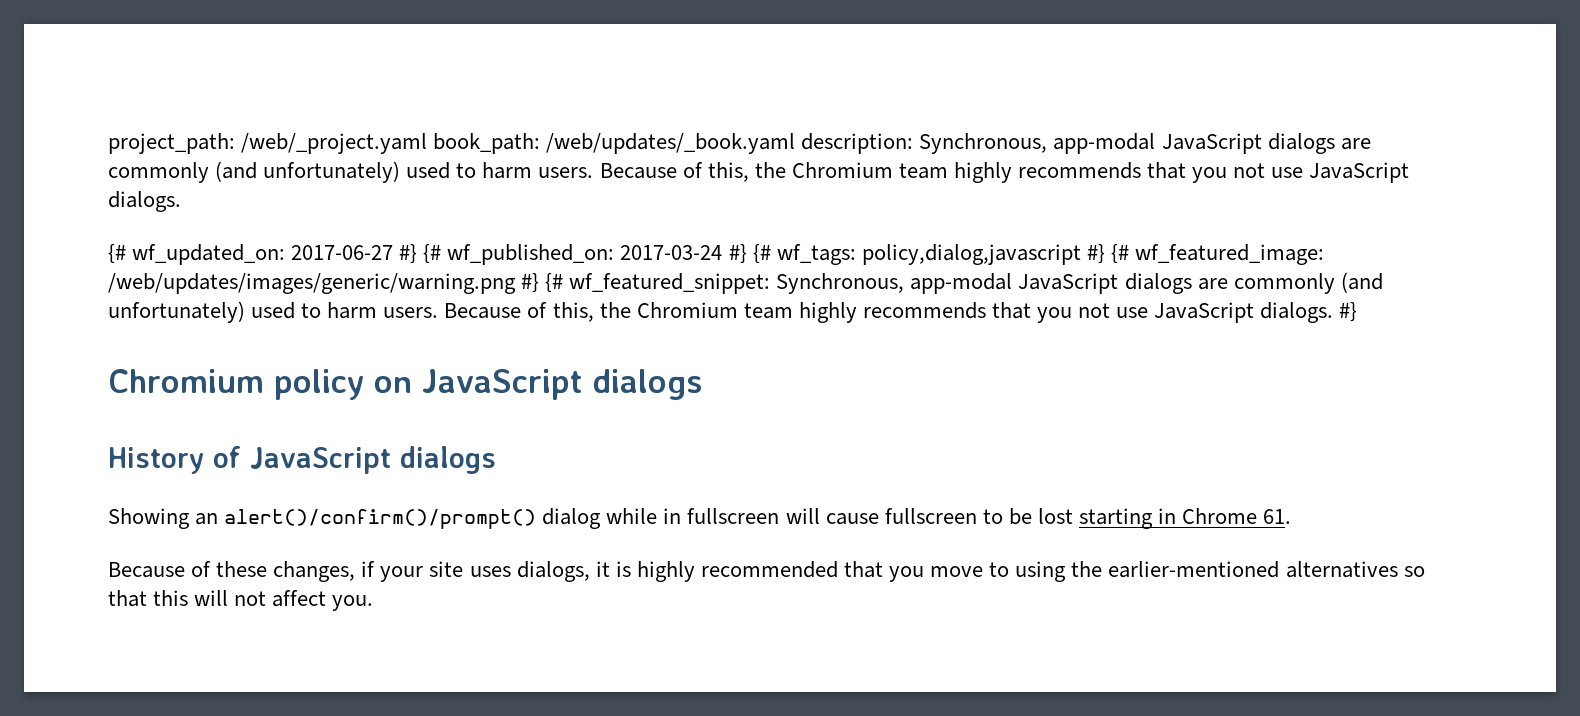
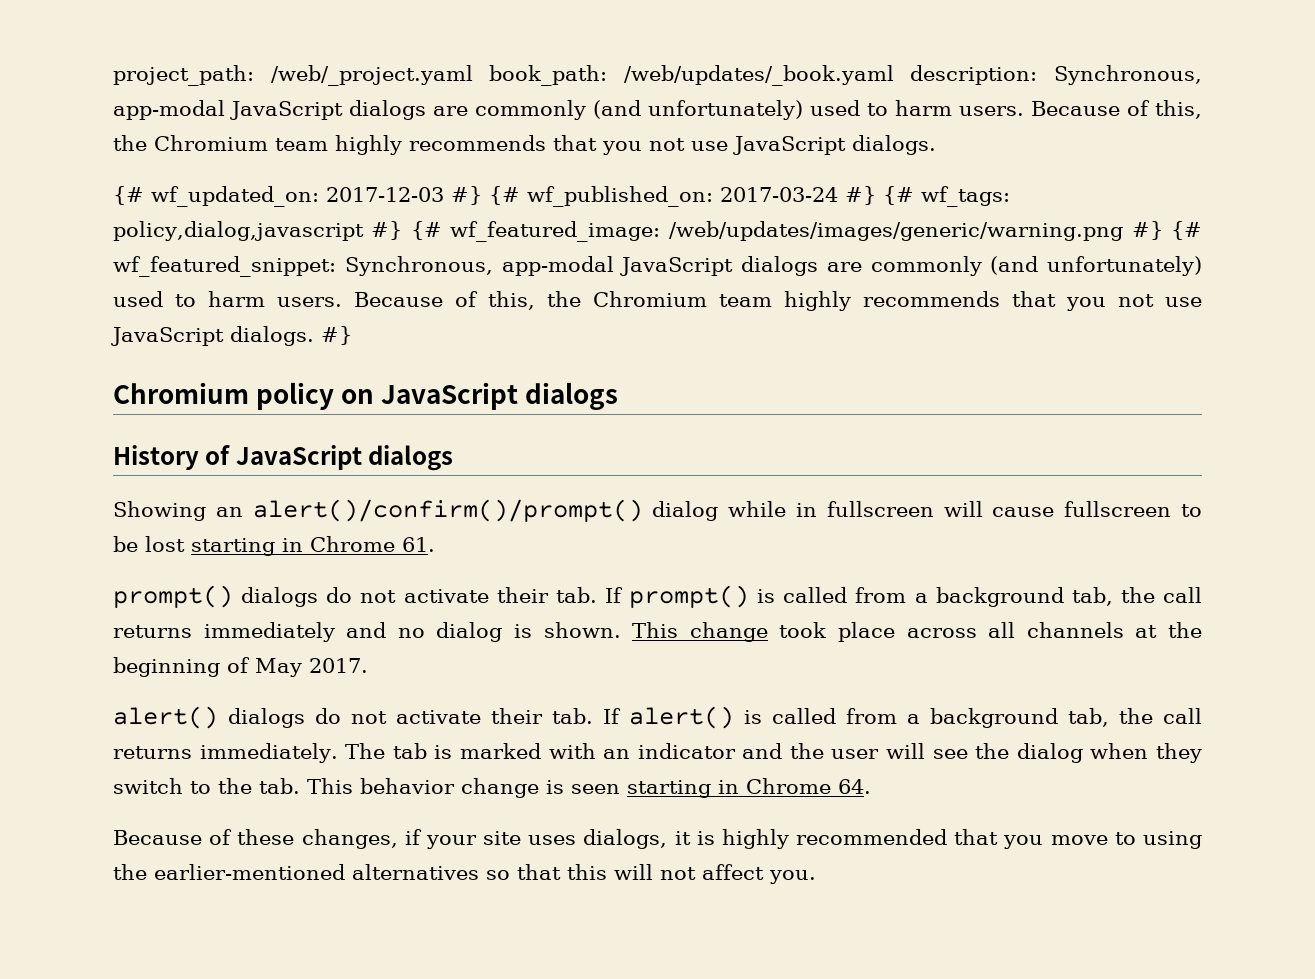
- {# wf_updated_on: 2017-06-27 #} {# wf_published_on: 2017-03-24 #} {# wf_tags: policy,dialog,javascript #} {# wf_featured_image: /web/updates/images/generic/warning.png #} {# wf_featured_snippet: Synchronous, app-modal JavaScript dialogs are commonly (and unfortunately) used to harm users.
+ {# wf_updated_on: 2017-12-03 #} {# wf_published_on: 2017-03-24 #} {# wf_tags: policy,dialog,javascript #} {# wf_featured_image: /web/updates/images/generic/warning.png #} {# wf_featured_snippet: Synchronous, app-modal JavaScript dialogs are commonly (and unfortunately) used to harm users.
+ prompt() dialogs do not activate their tab. If prompt() is called from a background tab, the call returns immediately and no dialog is shown. This change took place across all channels at the beginning of May 2017.
+ alert() dialogs do not activate their tab. If alert() is called from a background tab, the call returns immediately. The tab is marked with an indicator and the user will see the dialog when they switch to the tab. This behavior change is seen starting in Chrome 64.

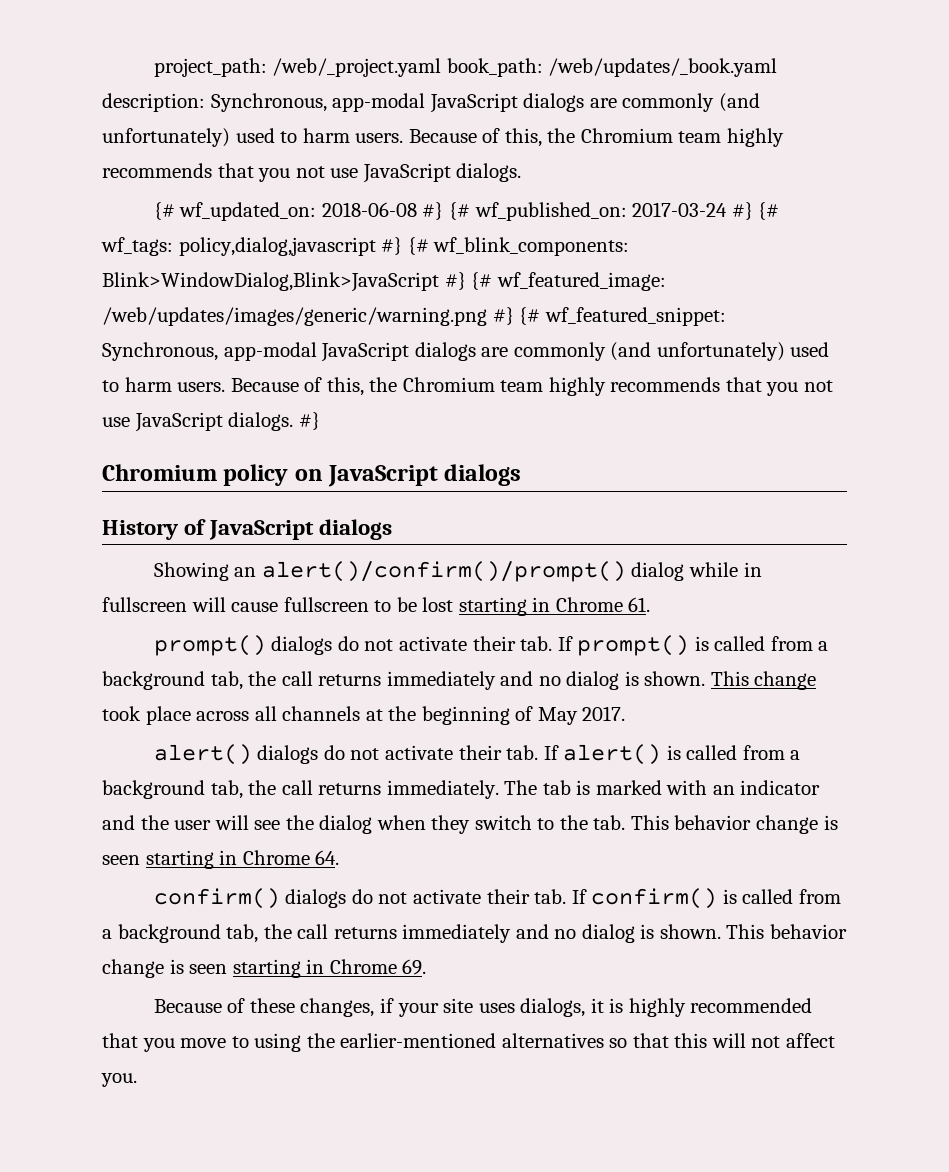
- {# wf_updated_on: 2017-12-03 #} {# wf_published_on: 2017-03-24 #} {# wf_tags: policy,dialog,javascript #} {# wf_featured_image: /web/updates/images/generic/warning.png #} {# wf_featured_snippet: Synchronous, app-modal JavaScript dialogs are commonly (and unfortunately) used to harm users.
+ {# wf_updated_on: 2018-06-08 #} {# wf_published_on: 2017-03-24 #} {# wf_tags: policy,dialog,javascript #} {# wf_blink_components: Blink>WindowDialog,Blink>JavaScript #} {# wf_featured_image: /web/updates/images/generic/warning.png #} {# wf_featured_snippet: Synchronous, app-modal JavaScript dialogs are commonly (and unfortunately) used to harm users.
+ confirm() dialogs do not activate their tab. If confirm() is called from a background tab, the call returns immediately and no dialog is shown. This behavior change is seen starting in Chrome 69.

